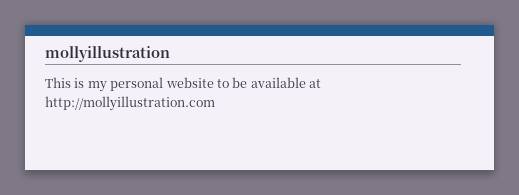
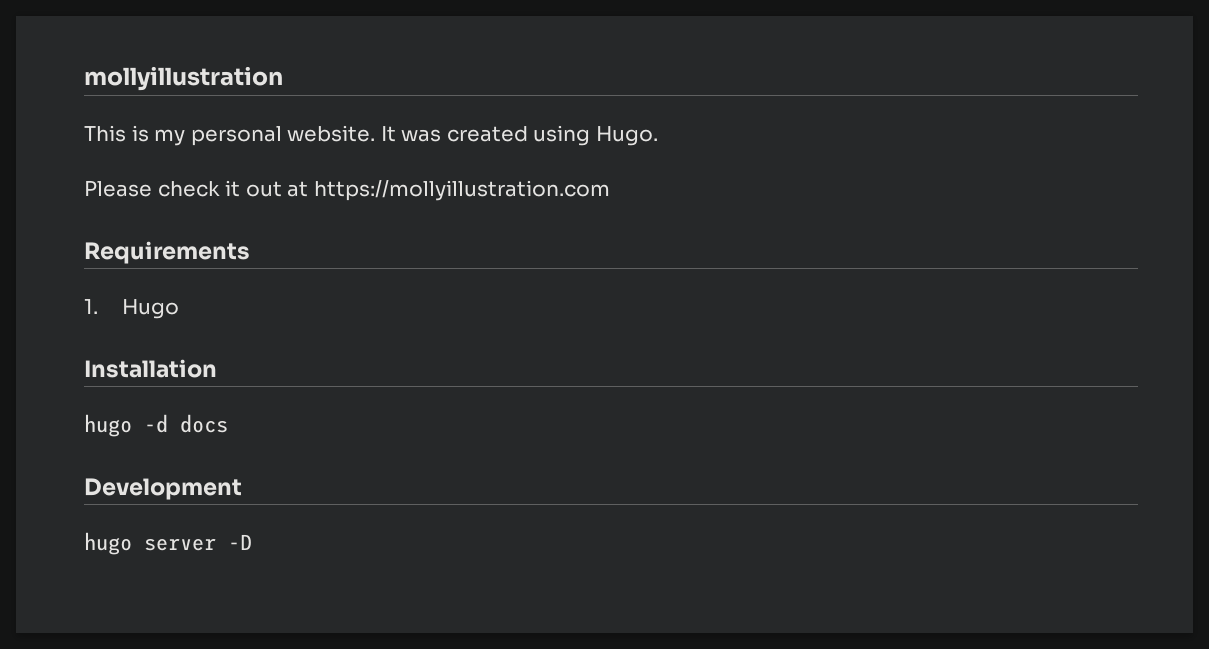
- This is my personal website to be available at http://mollyillustration.com
+ This is my personal website. It was created using Hugo.
+ Please check it out at https://mollyillustration.com
+ Requirements
+ 1. Hugo
+ Installation
+ hugo -d docs
+ Development
+ hugo server -D

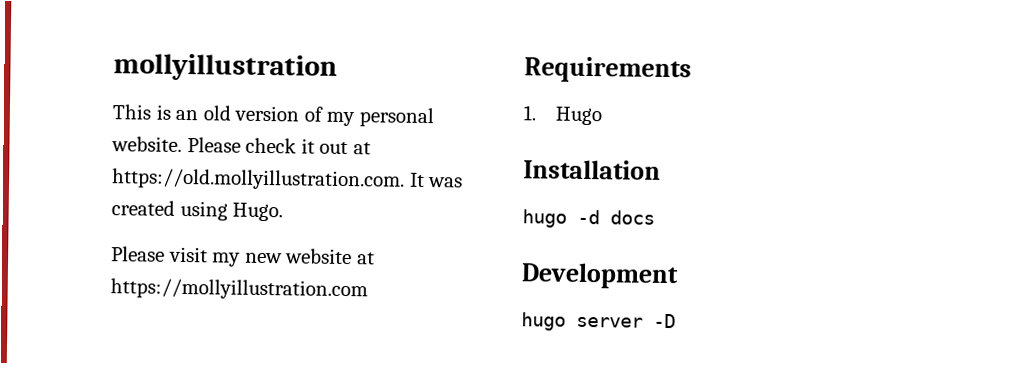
- This is my personal website. It was created using Hugo.
+ This is an old version of my personal website. Please check it out at https://old.mollyillustration.com. It was created using Hugo.
- Please check it out at https://mollyillustration.com
+ Please visit my new website at https://mollyillustration.com

